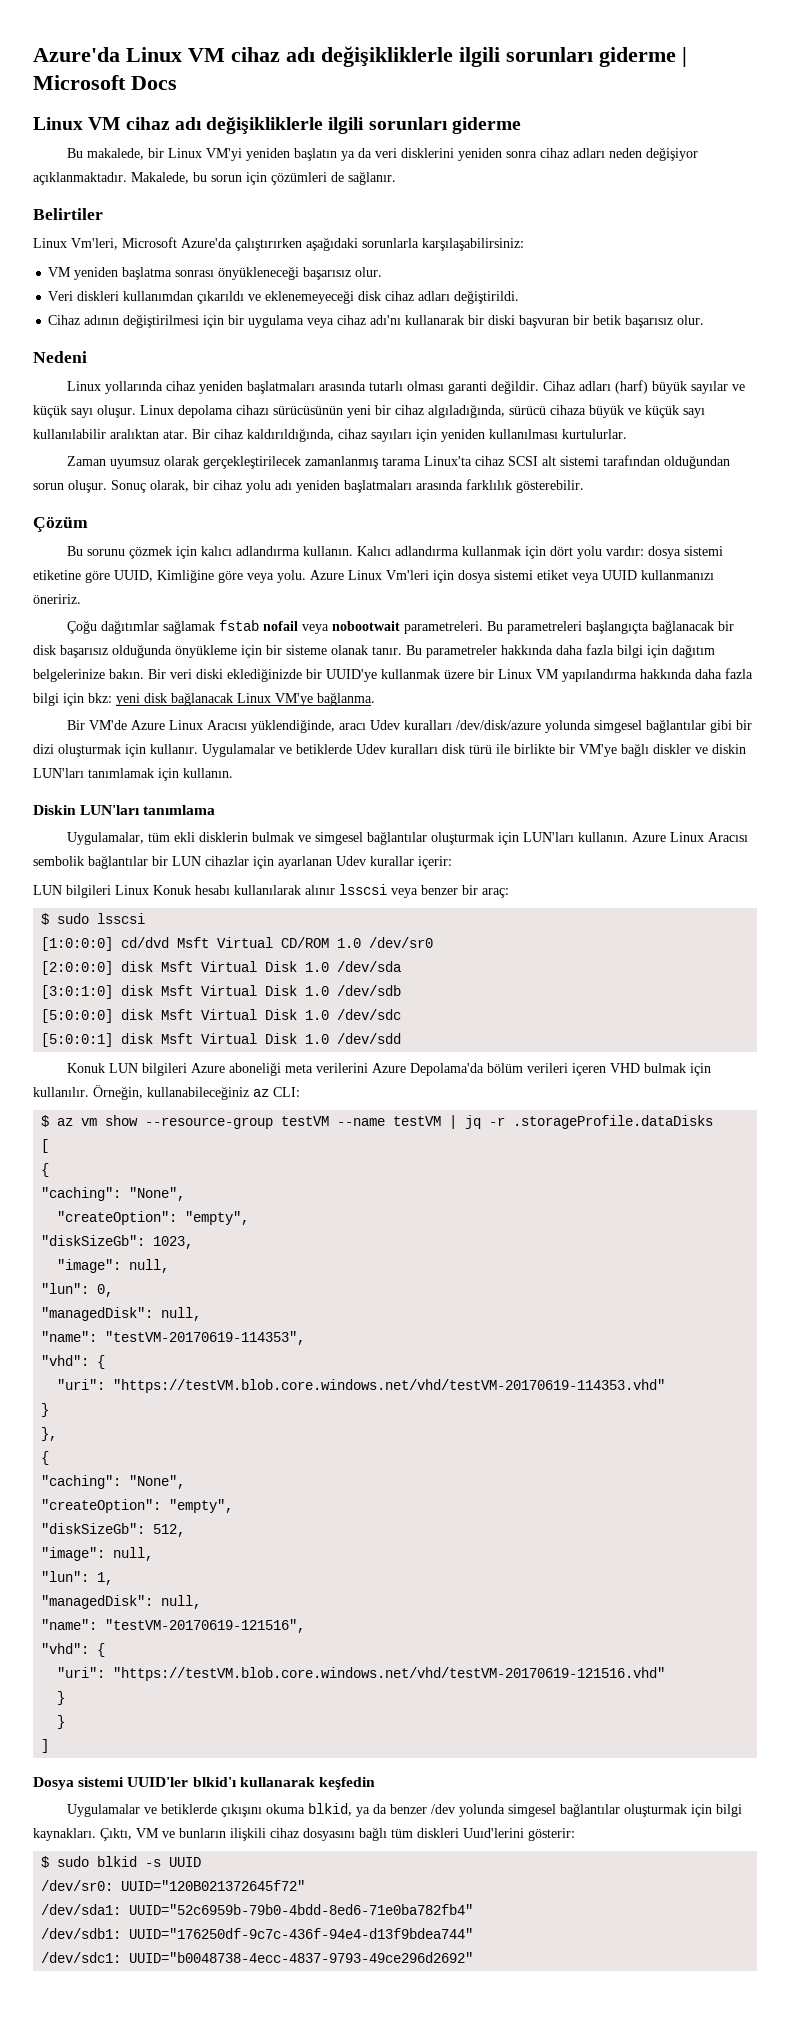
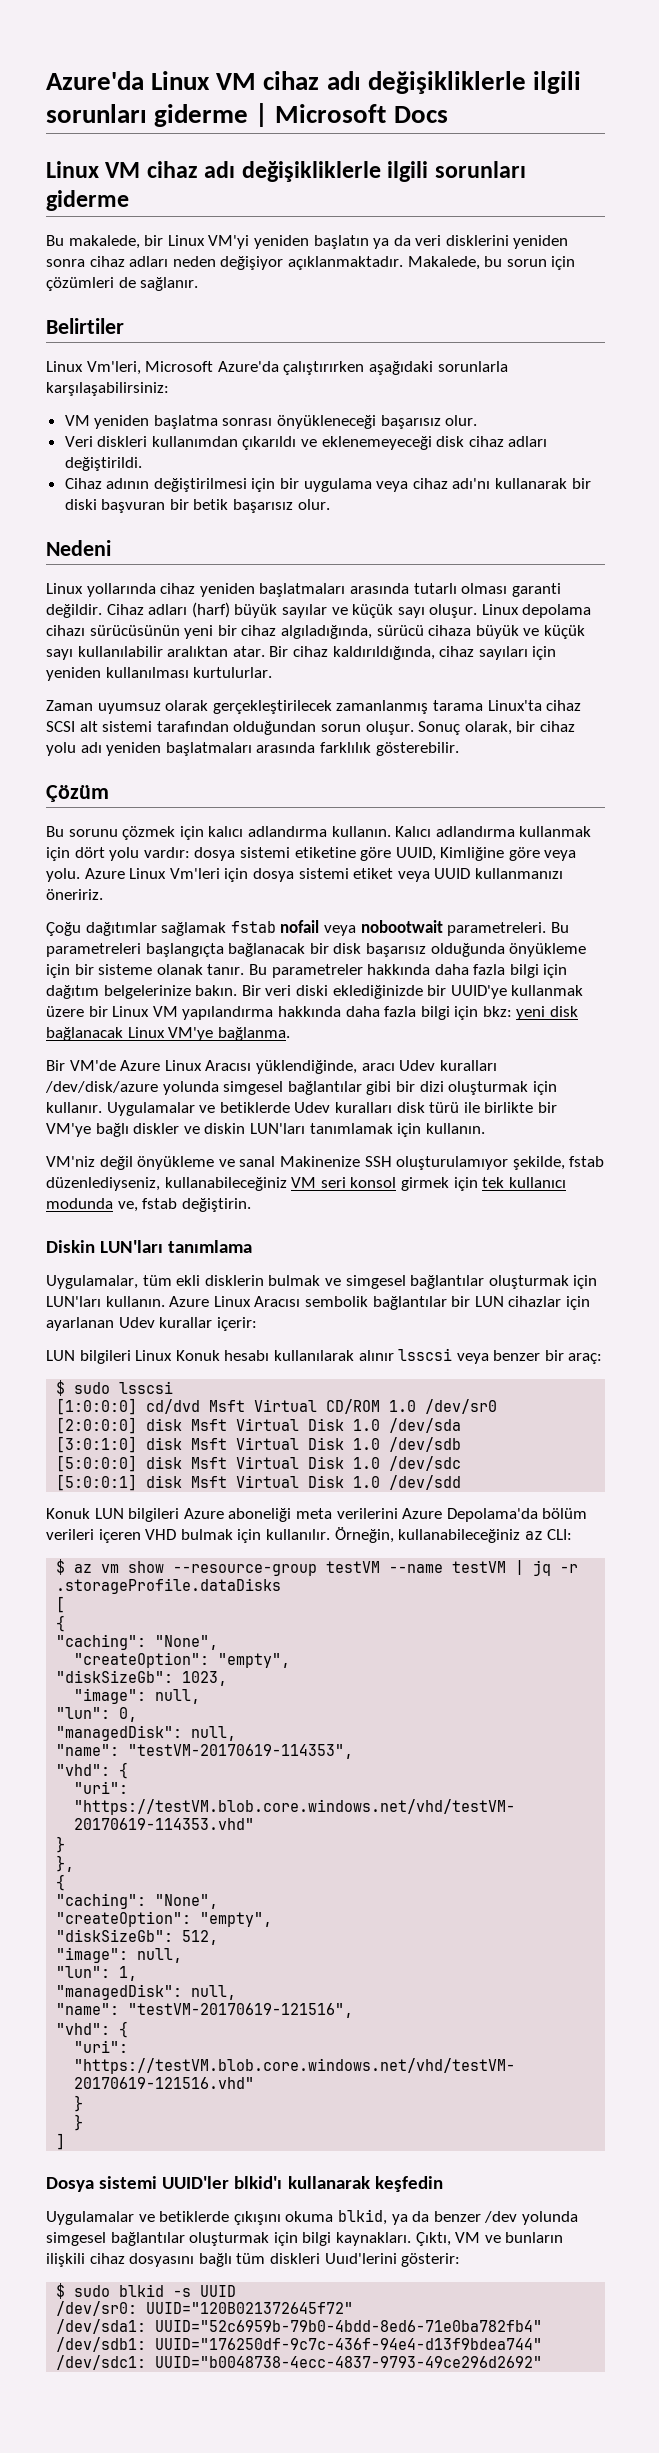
+ VM'niz değil önyükleme ve sanal Makinenize SSH oluşturulamıyor şekilde, fstab düzenlediyseniz, kullanabileceğiniz VM seri konsol girmek için tek kullanıcı modunda ve, fstab değiştirin.

